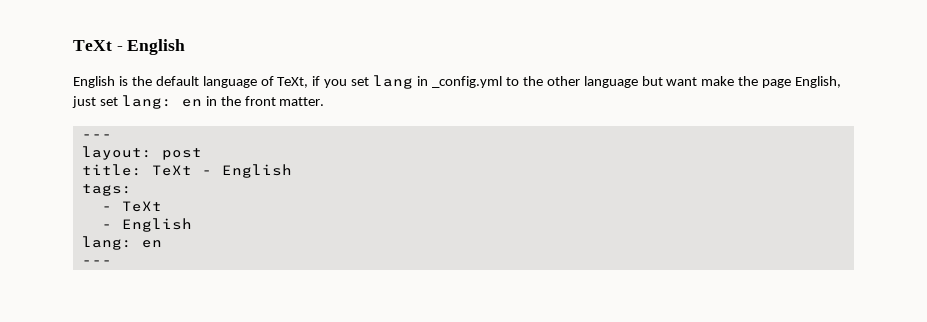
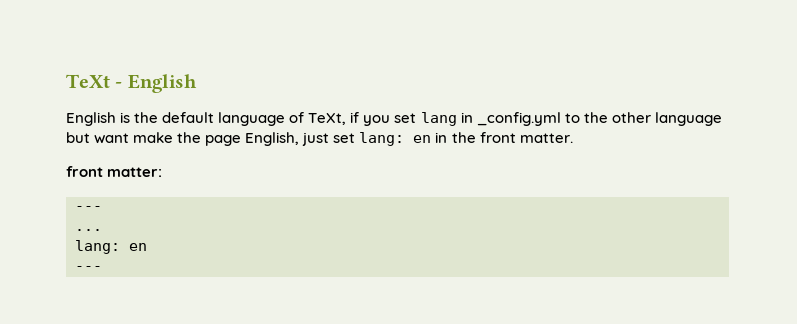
+ front matter:
- layout: post
- title: TeXt - English
- tags:
- - TeXt
- - English
+ ...

